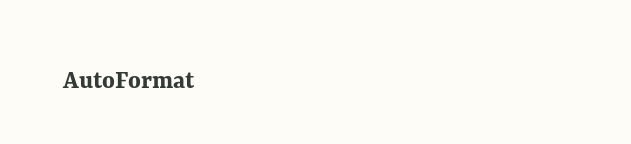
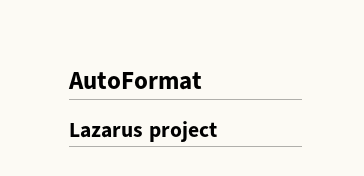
+ Lazarus project

